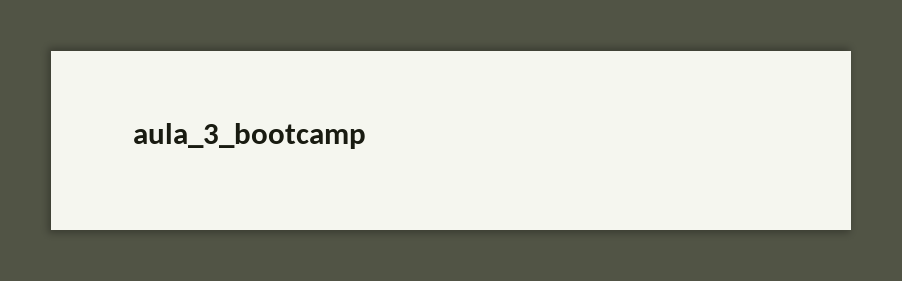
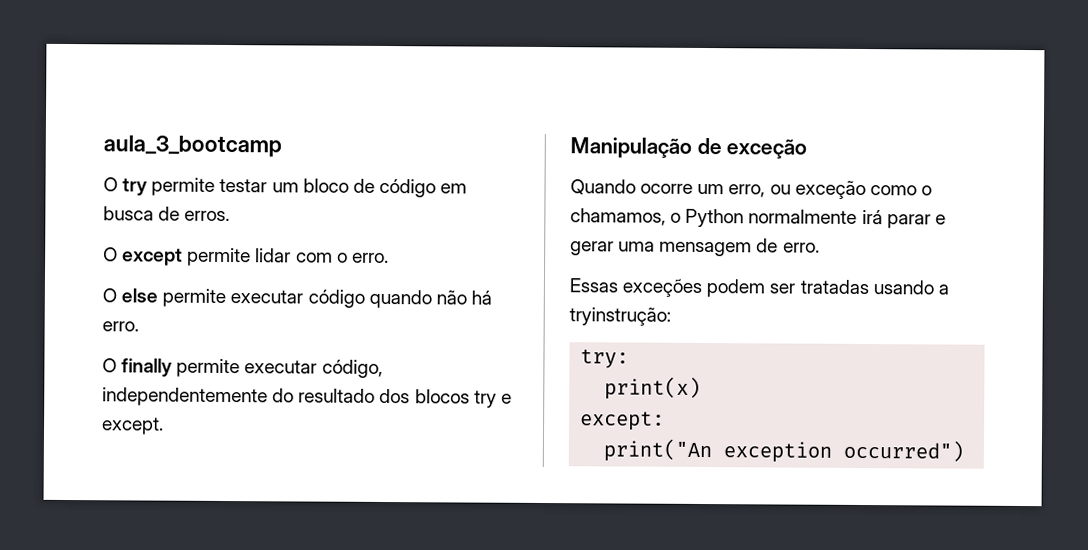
+ O try permite testar um bloco de código em busca de erros.
+ O except permite lidar com o erro.
+ O else permite executar código quando não há erro.
+ O finally permite executar código, independentemente do resultado dos blocos try e except.
+ Manipulação de exceção
+ Quando ocorre um erro, ou exceção como o chamamos, o Python normalmente irá parar e gerar uma mensagem de erro.
+ Essas exceções podem ser tratadas usando a tryinstrução:
+ try:
+ print(x)
+ except:
+ print("An exception occurred")

